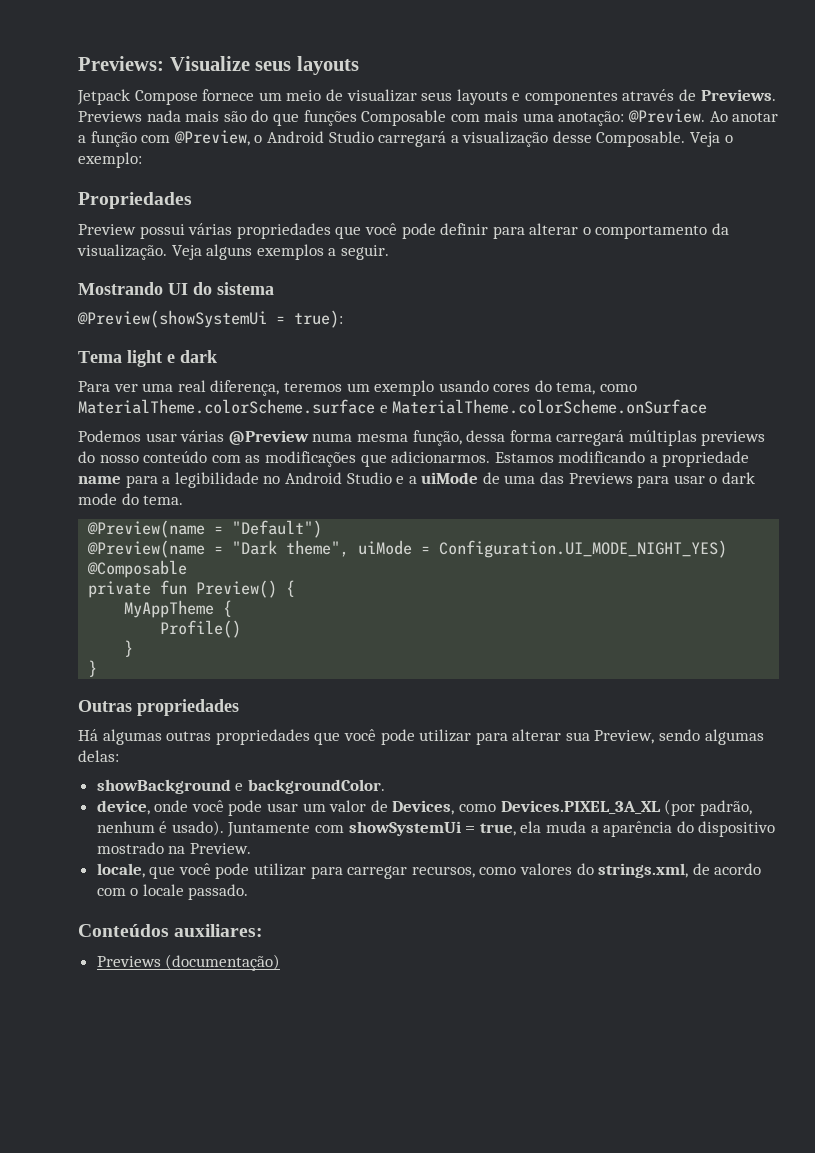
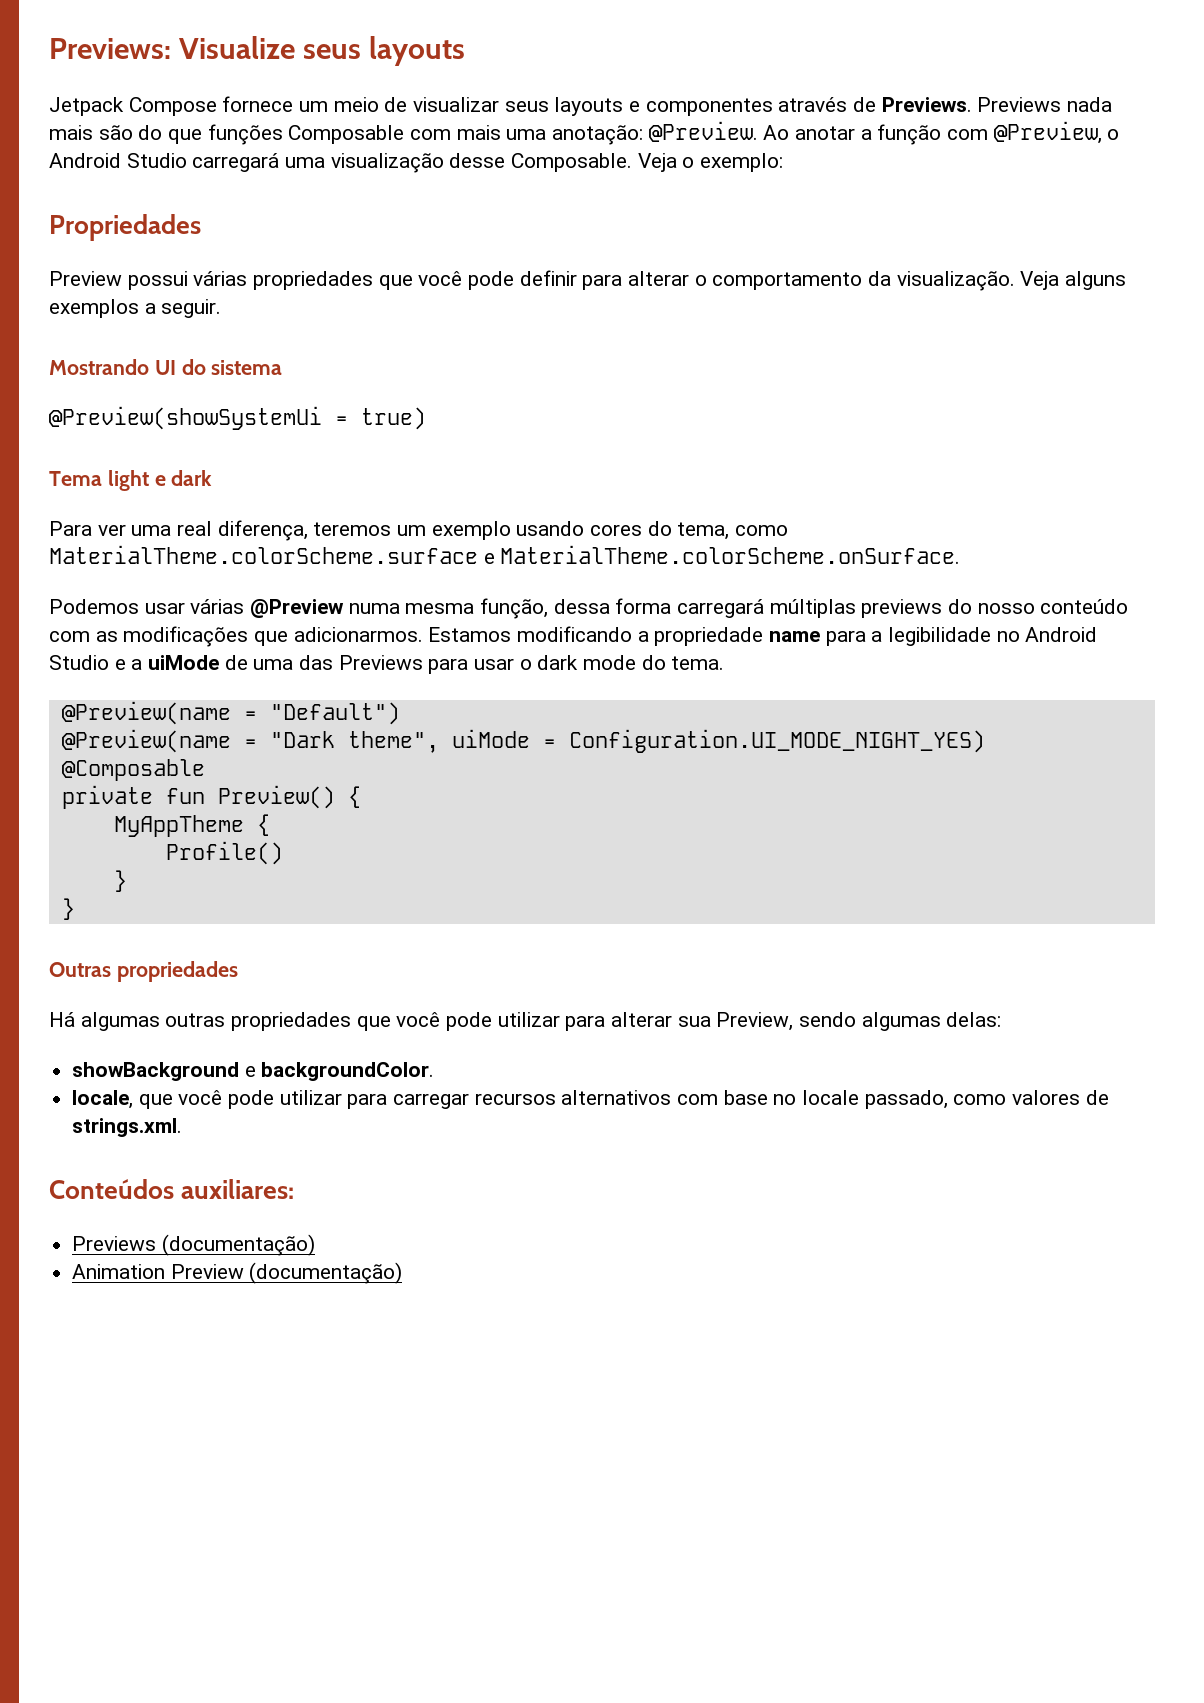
- Ao anotar a função com @Preview, o Android Studio carregará a visualização desse Composable.
+ Ao anotar a função com @Preview, o Android Studio carregará uma visualização desse Composable.
- @Preview(showSystemUi = true):
+ @Preview(showSystemUi = true)
- Para ver uma real diferença, teremos um exemplo usando cores do tema, como MaterialTheme.colorScheme.surface e MaterialTheme.colorScheme.onSurface
+ Para ver uma real diferença, teremos um exemplo usando cores do tema, como MaterialTheme.colorScheme.surface e MaterialTheme.colorScheme.onSurface.
- device, onde você pode usar um valor de Devices, como Devices.PIXEL_3A_XL (por padrão, nenhum é usado). Juntamente com showSystemUi = true, ela muda a aparência do dispositivo mostrado na Preview.
- locale, que você pode utilizar para carregar recursos, como valores do strings.xml, de acordo com o locale passado.
+ locale, que você pode utilizar para carregar recursos alternativos com base no locale passado, como valores de strings.xml.
+ Animation Preview (documentação)

